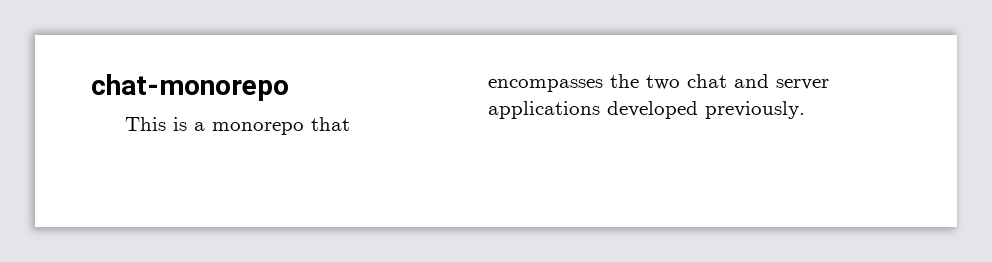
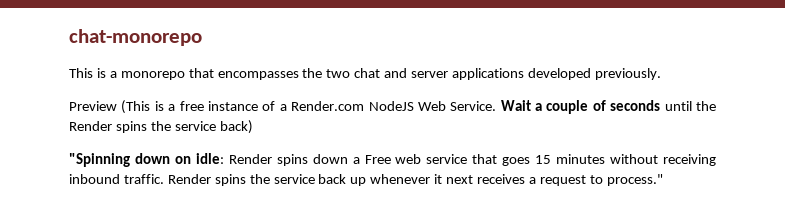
+ Preview (This is a free instance of a Render.com NodeJS Web Service. Wait a couple of seconds until the Render spins the service back)
+ "Spinning down on idle: Render spins down a Free web service that goes 15 minutes without receiving inbound traffic. Render spins the service back up whenever it next receives a request to process."

